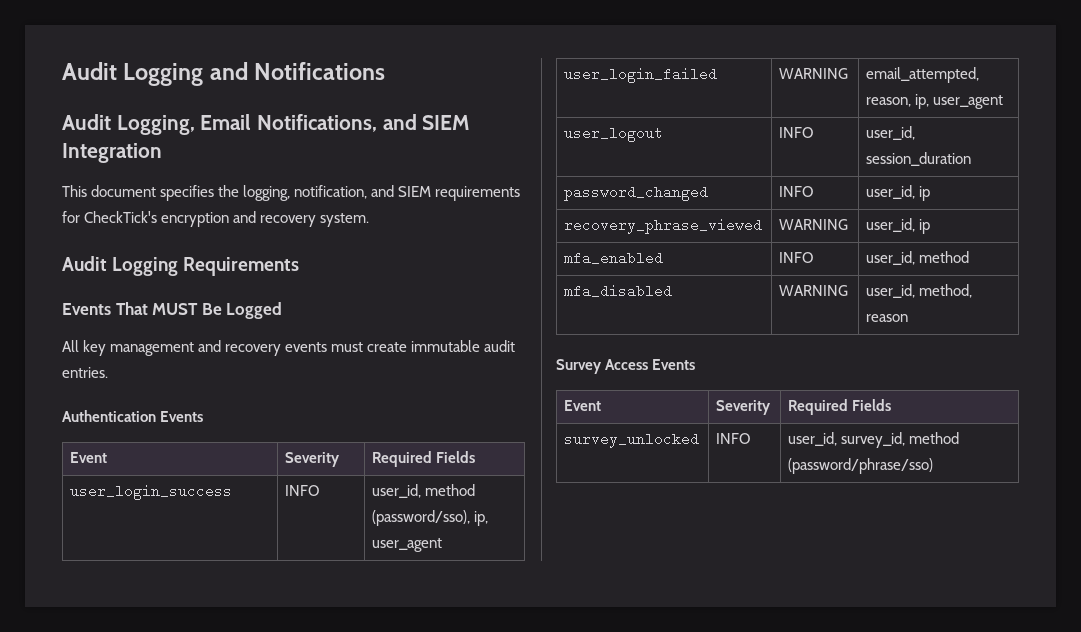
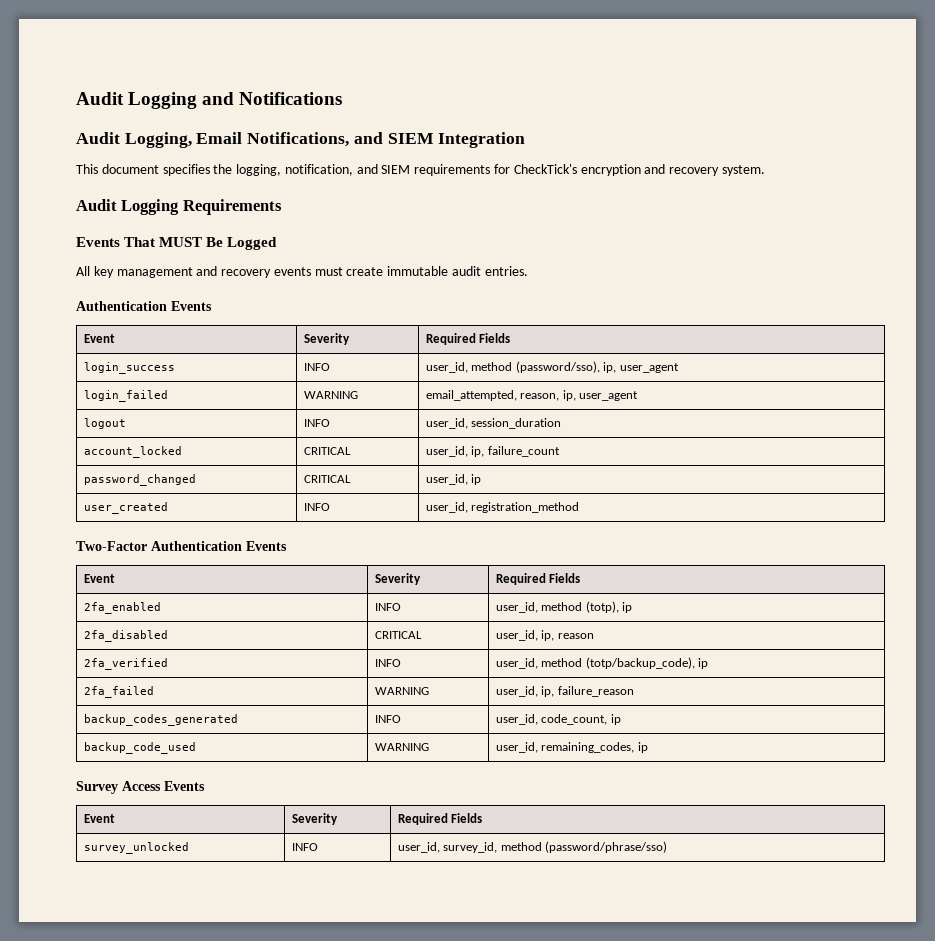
- user_login_success | INFO | user_id, method (password/sso), ip, user_agent
+ login_success | INFO | user_id, method (password/sso), ip, user_agent
- user_login_failed | WARNING | email_attempted, reason, ip, user_agent
+ login_failed | WARNING | email_attempted, reason, ip, user_agent
- user_logout | INFO | user_id, session_duration
+ logout | INFO | user_id, session_duration
- password_changed | INFO | user_id, ip
- recovery_phrase_viewed | WARNING | user_id, ip
- mfa_enabled | INFO | user_id, method
- mfa_disabled | WARNING | user_id, method, reason
+ account_locked | CRITICAL | user_id, ip, failure_count
+ password_changed | CRITICAL | user_id, ip
+ user_created | INFO | user_id, registration_method
+ Two-Factor Authentication Events
+ Event | Severity | Required Fields
+ 2fa_enabled | INFO | user_id, method (totp), ip
+ 2fa_disabled | CRITICAL | user_id, ip, reason
+ 2fa_verified | INFO | user_id, method (totp/backup_code), ip
+ 2fa_failed | WARNING | user_id, ip, failure_reason
+ backup_codes_generated | INFO | user_id, code_count, ip
+ backup_code_used | WARNING | user_id, remaining_codes, ip

